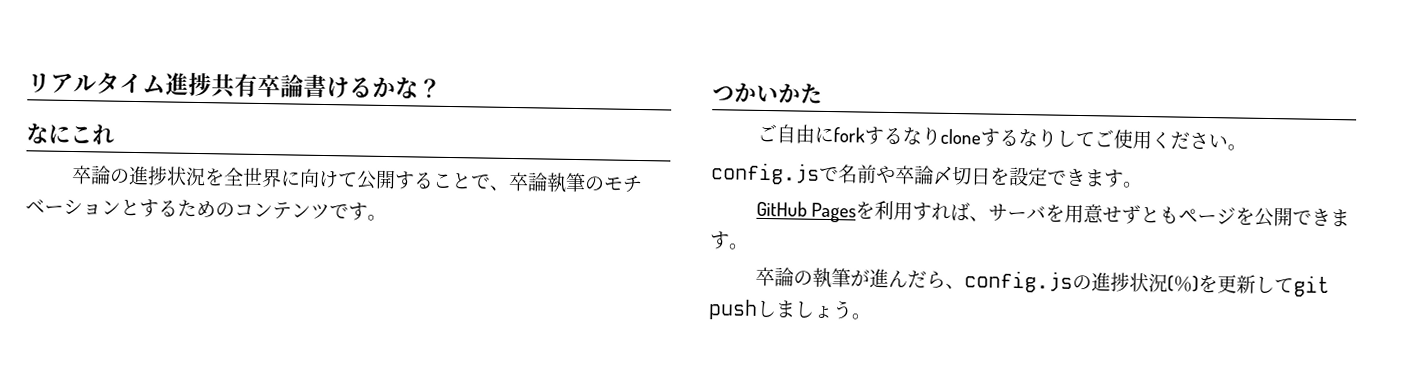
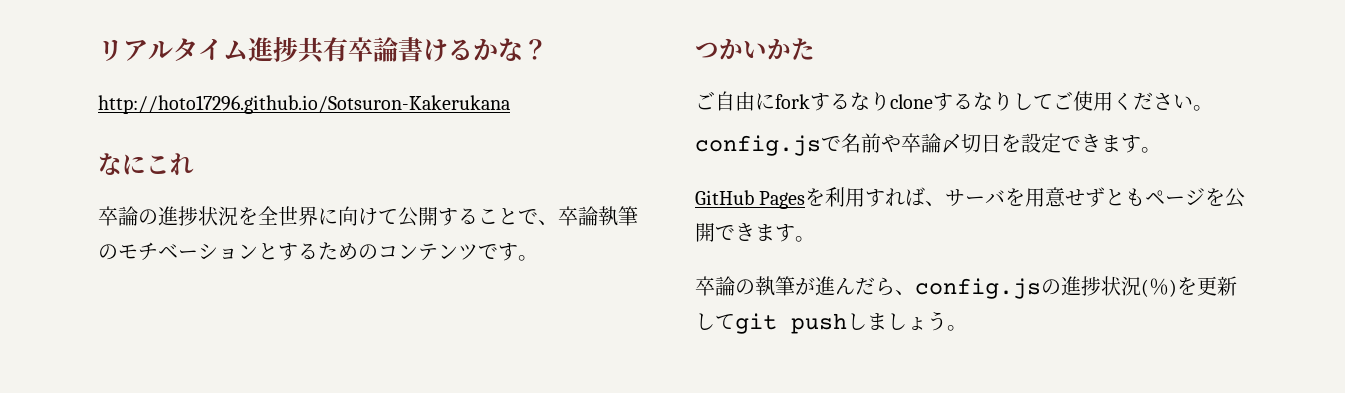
+ http://hoto17296.github.io/Sotsuron-Kakerukana

